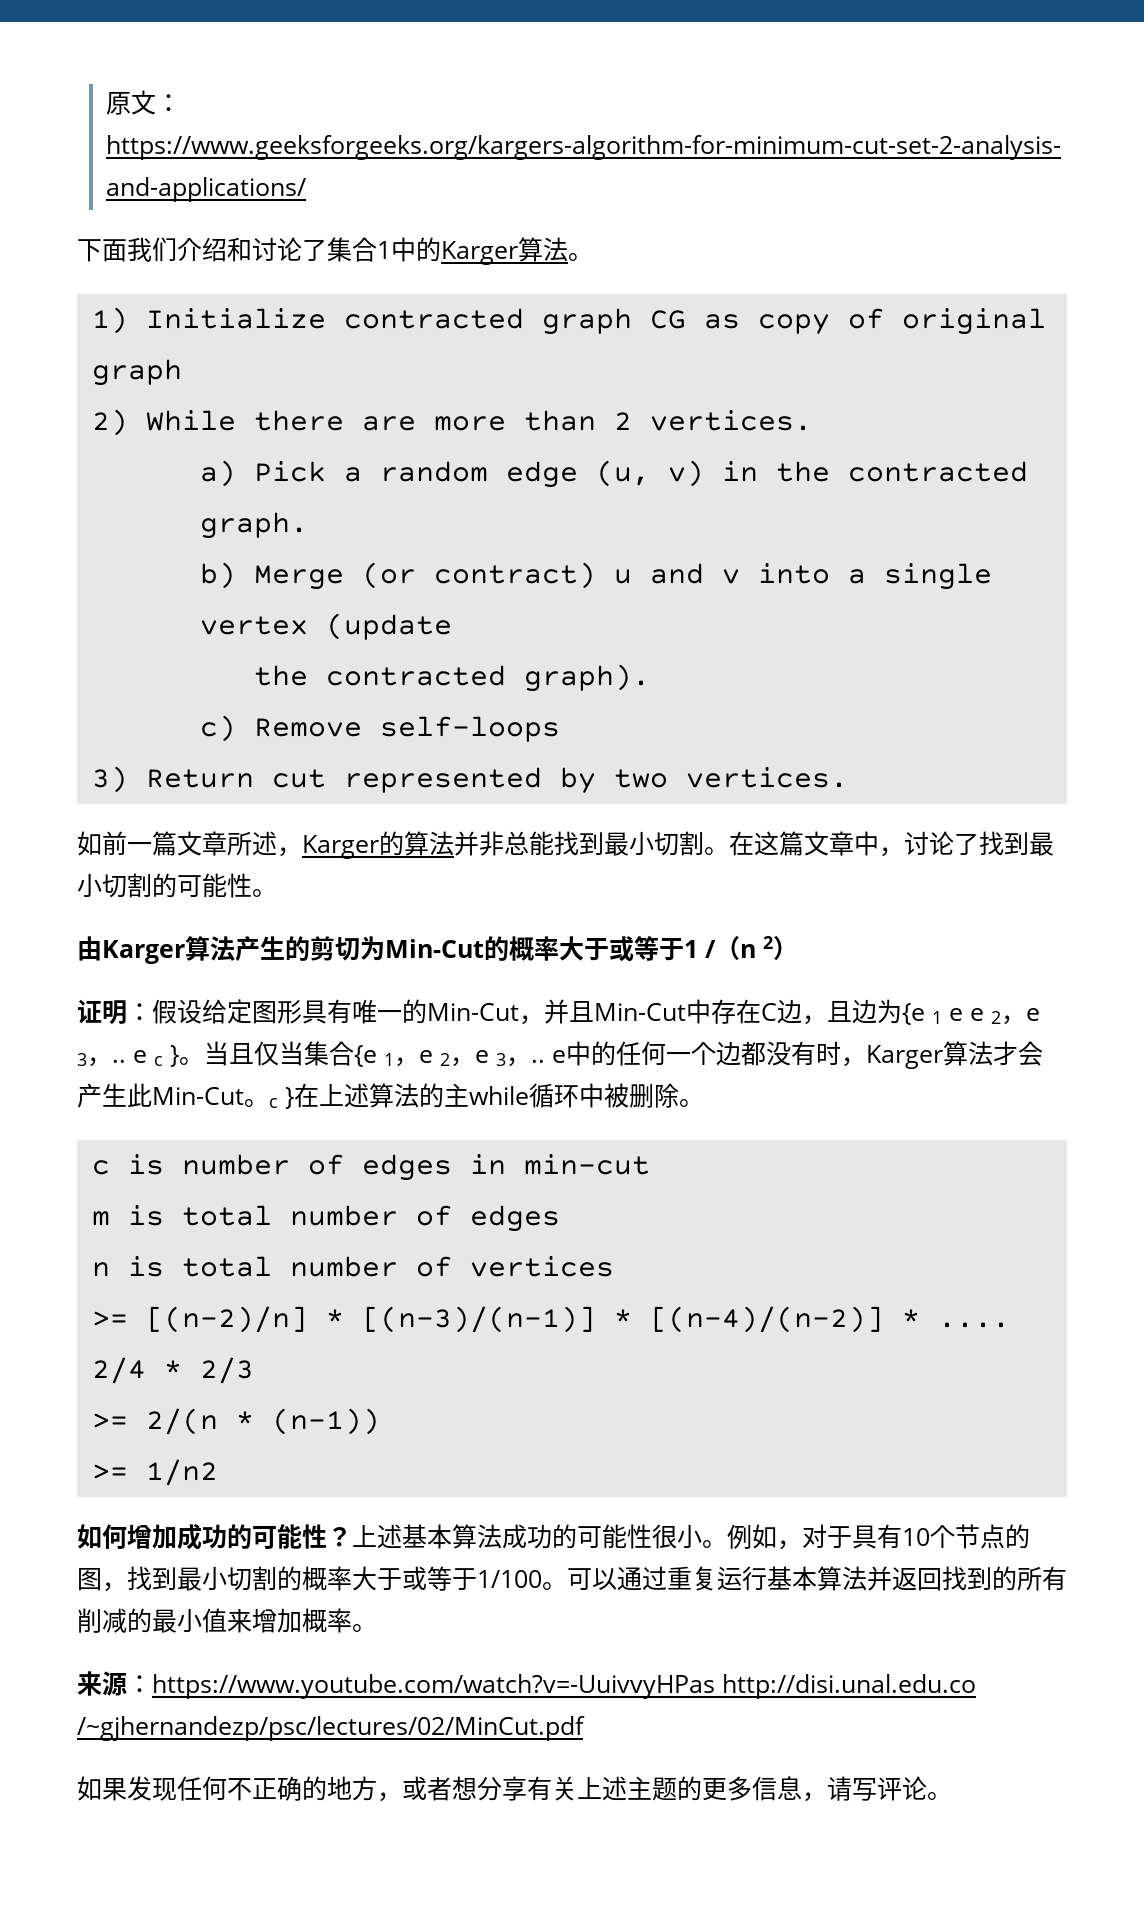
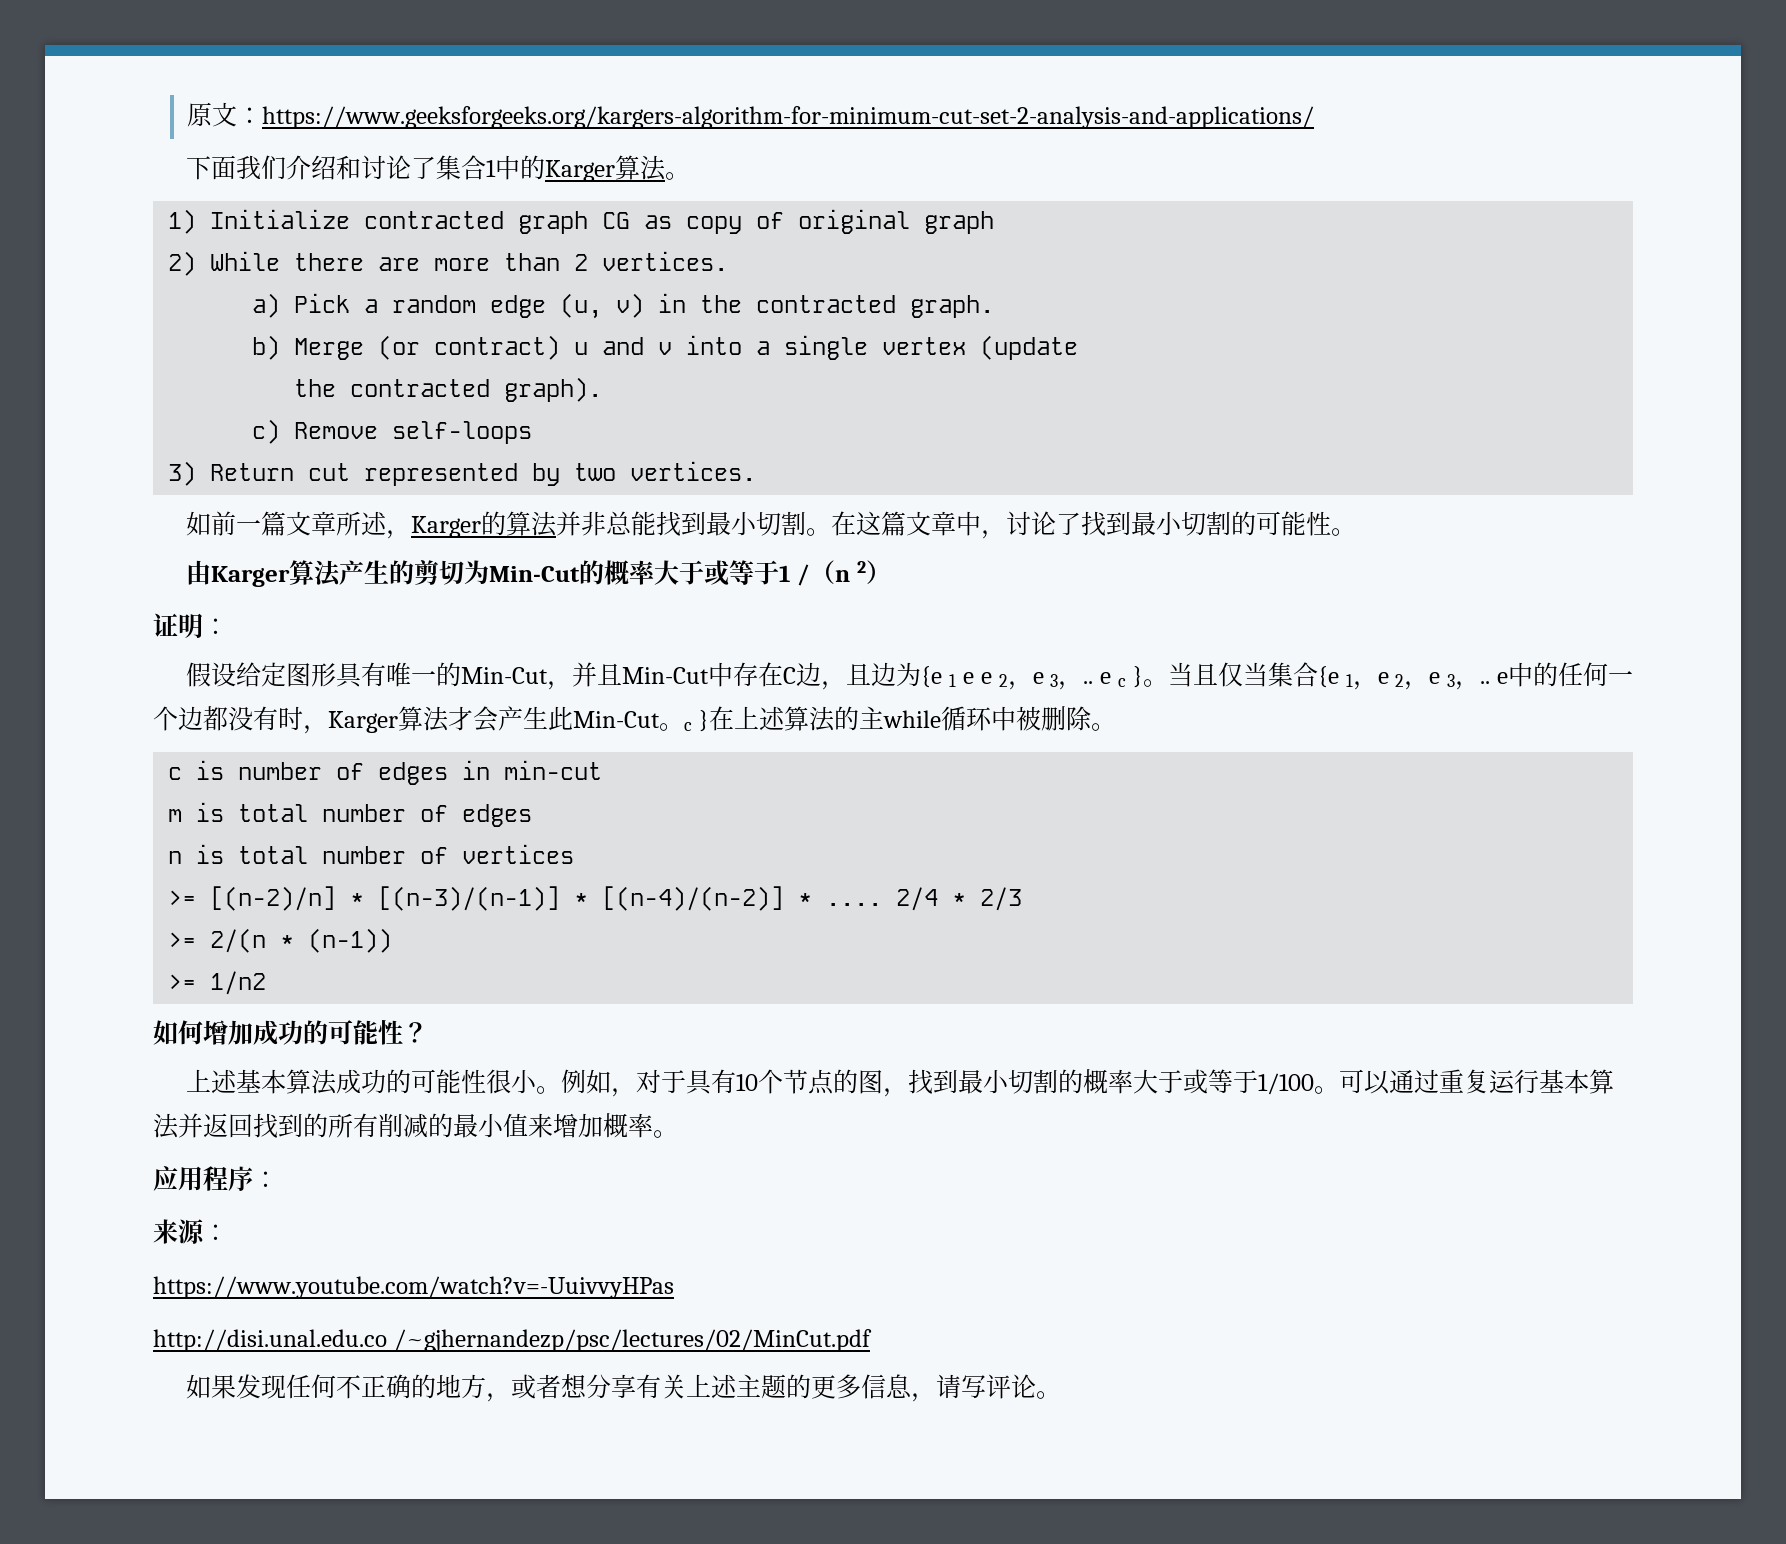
- 证明：假设给定图形具有唯一的Min-Cut，并且Min-Cut中存在C边，且边为{e 1 e e 2，e 3，.. e c }。
+ 证明：
+ 假设给定图形具有唯一的Min-Cut，并且Min-Cut中存在C边，且边为{e 1 e e 2，e 3，.. e c }。
- 如何增加成功的可能性？上述基本算法成功的可能性很小。
+ 如何增加成功的可能性？
+ 上述基本算法成功的可能性很小。
+ 应用程序：
- 来源：https://www.youtube.com/watch?v=-UuivvyHPas http://disi.unal.edu.co /~gjhernandezp/psc/lectures/02/MinCut.pdf
+ 来源：
+ https://www.youtube.com/watch?v=-UuivvyHPas
+ http://disi.unal.edu.co /~gjhernandezp/psc/lectures/02/MinCut.pdf

